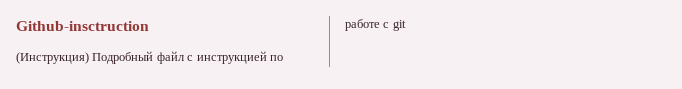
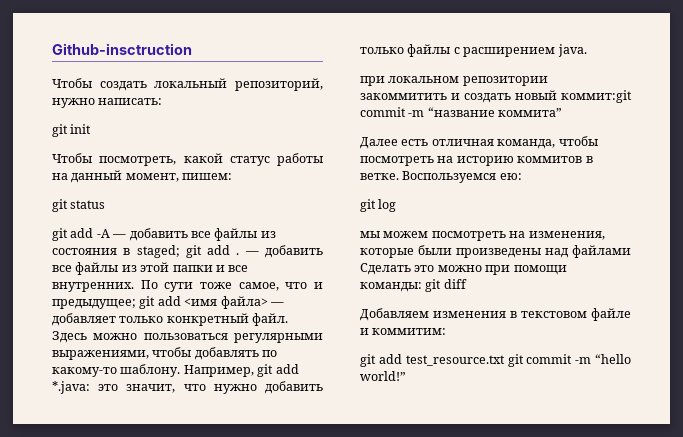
- (Инструкция) Подробный файл с инструкцией по работе с git
+ Чтобы создать локальный репозиторий, нужно написать:
+ git init
+ Чтобы посмотреть, какой статус работы на данный момент, пишем:
+ git status
+ git add -A — добавить все файлы из состояния в staged; git add . — добавить все файлы из этой папки и все внутренних. По сути тоже самое, что и предыдущее; git add <имя файла> — добавляет только конкретный файл. Здесь можно пользоваться регулярными выражениями, чтобы добавлять по какому-то шаблону. Например, git add *.java: это значит, что нужно добавить только файлы с расширением java.
+ при локальном репозитории закоммитить и создать новый коммит:git commit -m “название коммита”
+ Далее есть отличная команда, чтобы посмотреть на историю коммитов в ветке. Воспользуемся ею:
+ git log
+ мы можем посмотреть на изменения, которые были произведены над файлами Сделать это можно при помощи команды: git diff
+ Добавляем изменения в текстовом файле и коммитим:
+ git add test_resource.txt git commit -m “hello world!”

